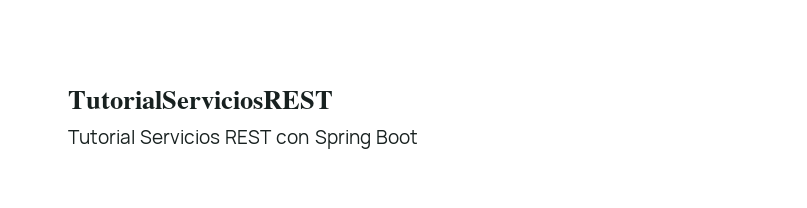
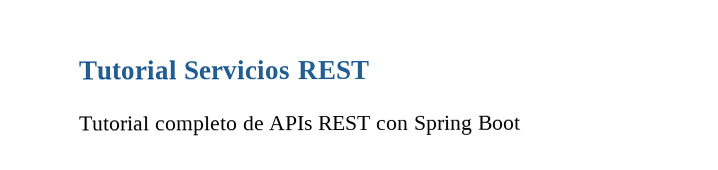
- TutorialServiciosREST
- Tutorial Servicios REST con Spring Boot
+ Tutorial Servicios REST
+ Tutorial completo de APIs REST con Spring Boot

